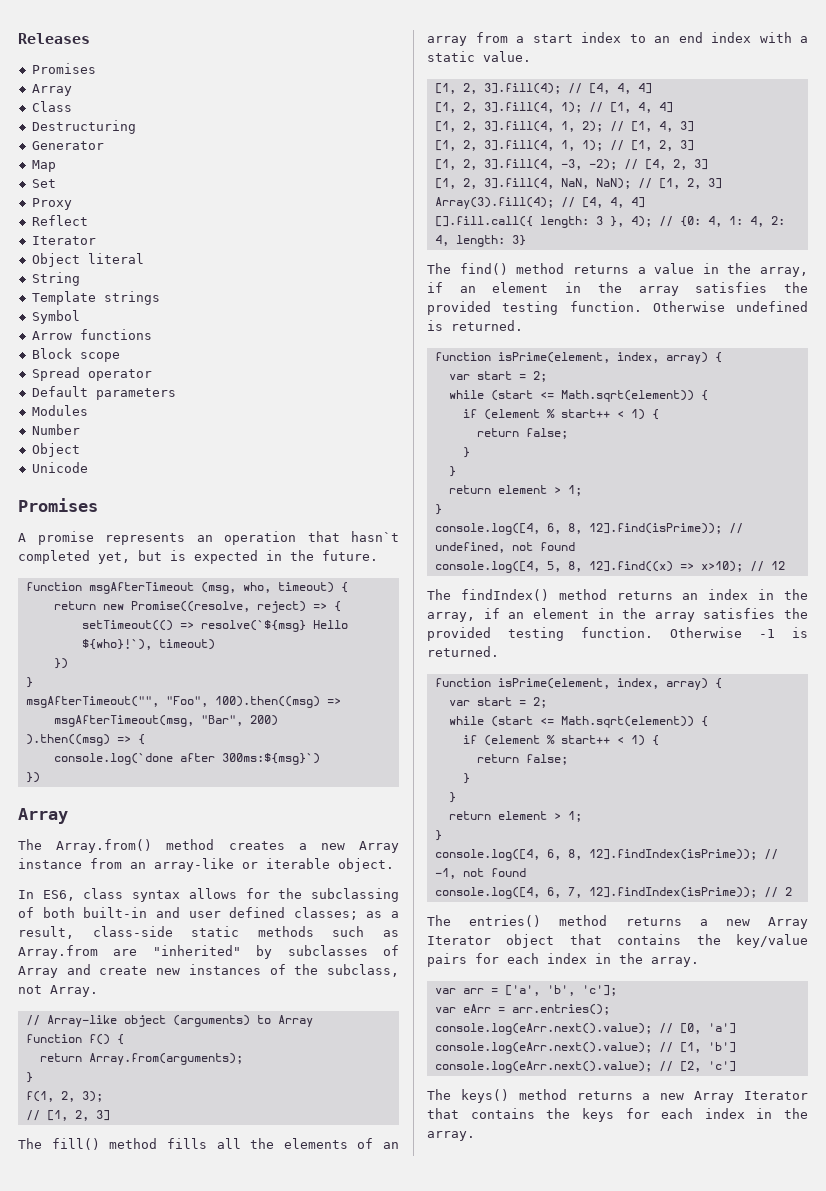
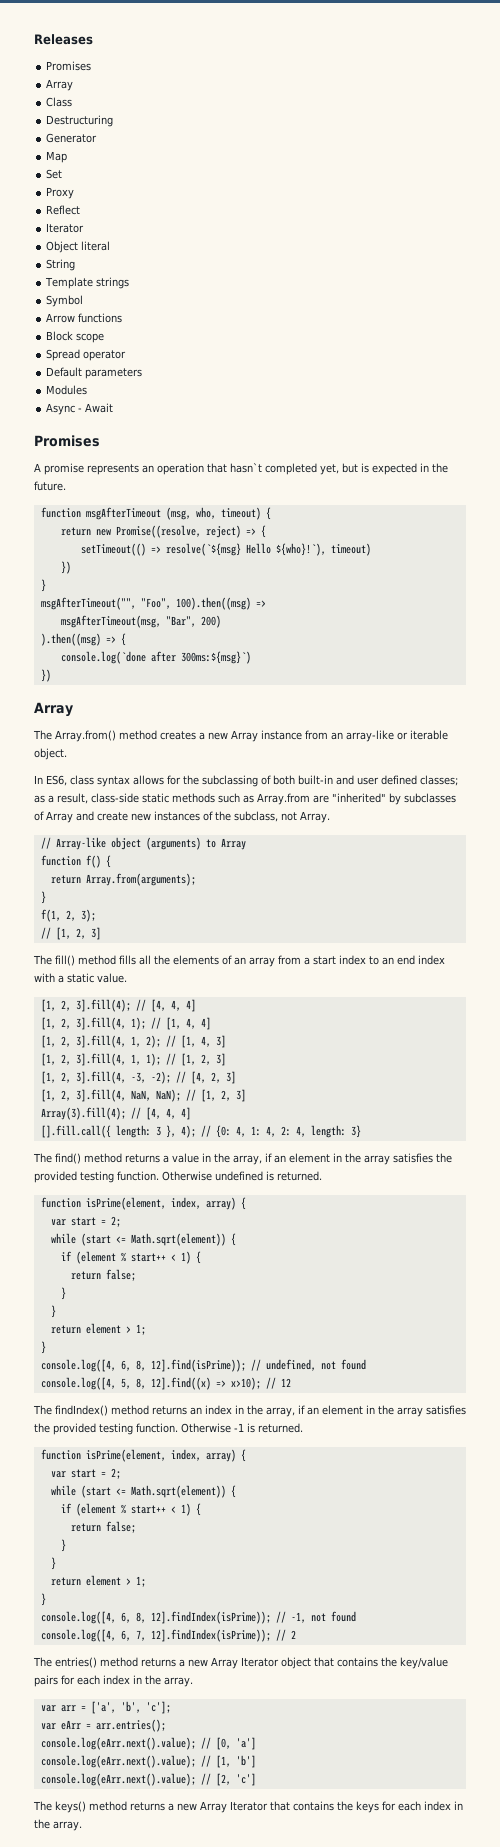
- Number
- Object
- Unicode
+ Async - Await

